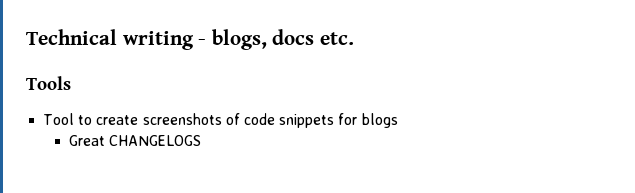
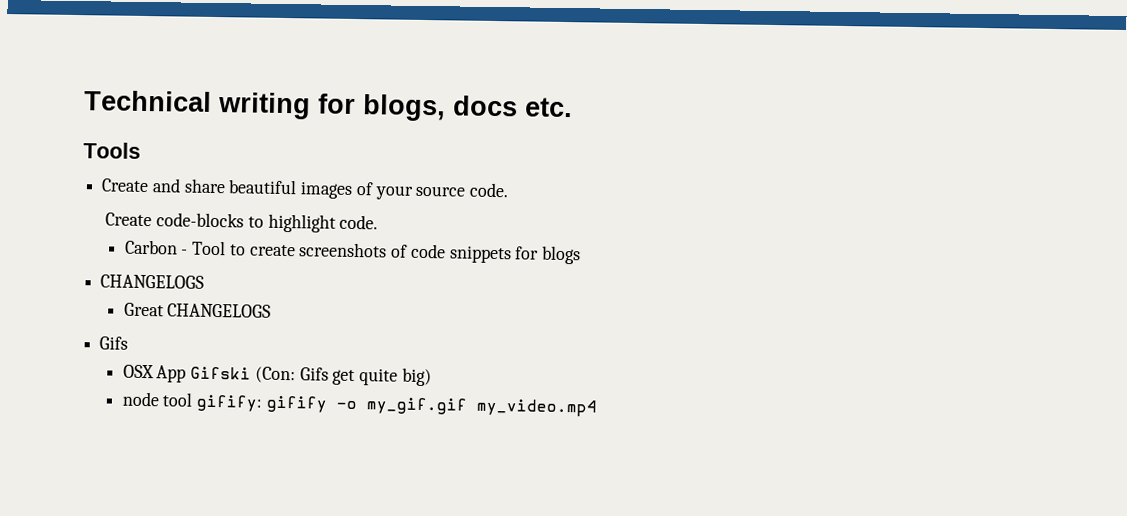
- Technical writing - blogs, docs etc.
+ Technical writing for blogs, docs etc.
- Tool to create screenshots of code snippets for blogs
+ Create and share beautiful images of your source code.
+ Create code-blocks to highlight code.
+ Carbon - Tool to create screenshots of code snippets for blogs
+ CHANGELOGS
  Great CHANGELOGS
+ Gifs
+ OSX App Gifski (Con: Gifs get quite big)
+ node tool gifify: gifify -o my_gif.gif my_video.mp4

